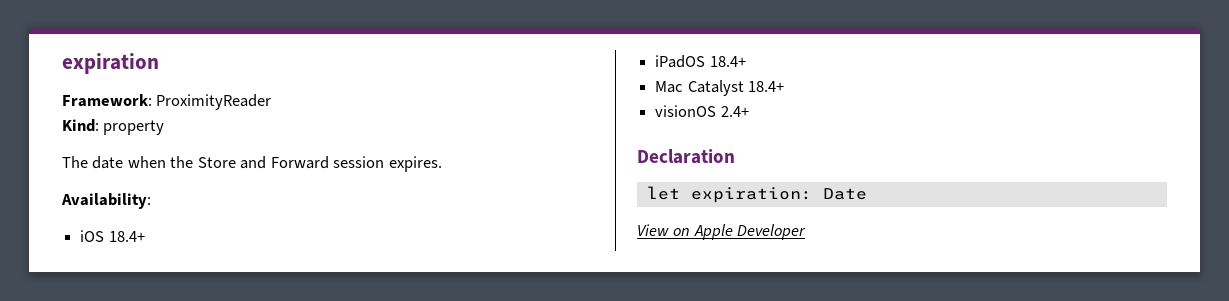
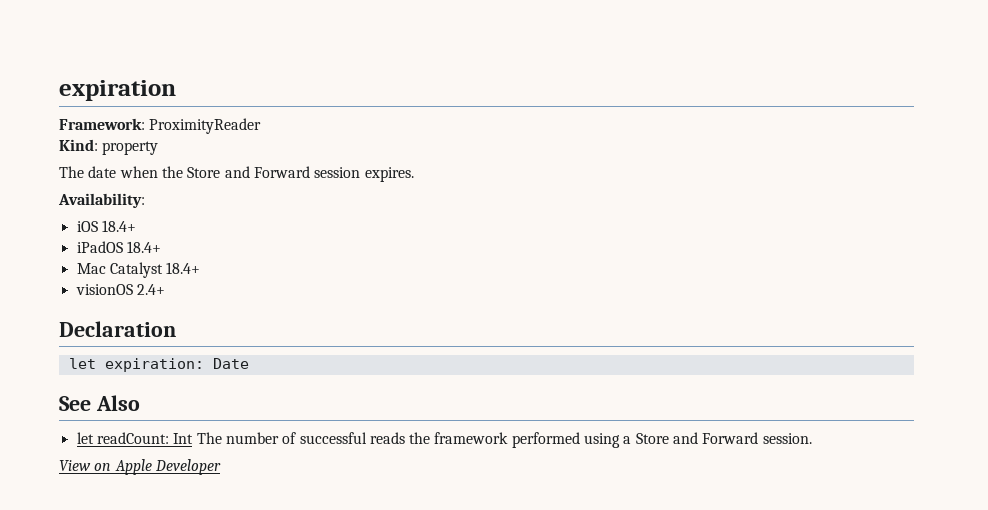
+ See Also
+ let readCount: Int The number of successful reads the framework performed using a Store and Forward session.

